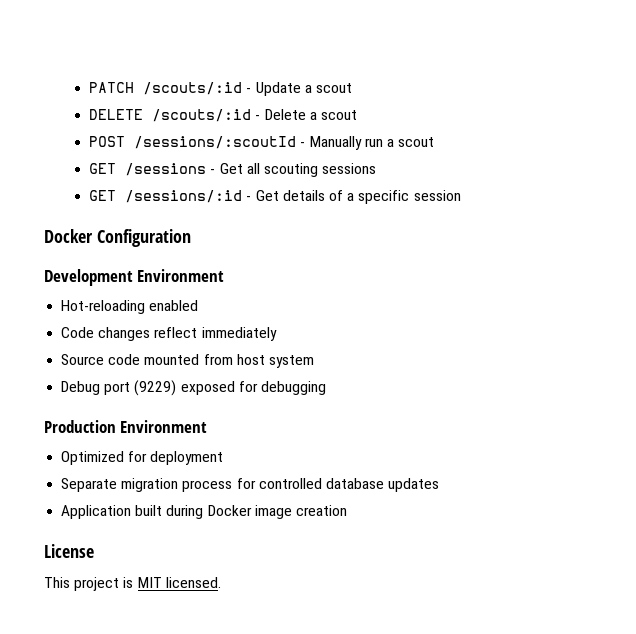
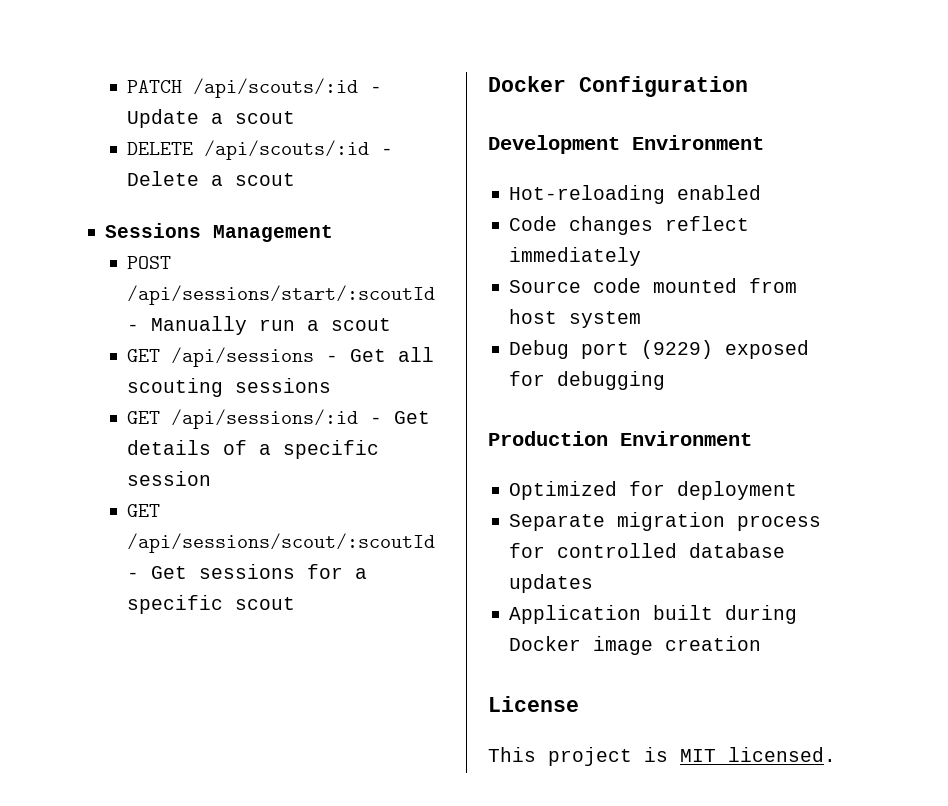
- PATCH /scouts/:id - Update a scout
+ PATCH /api/scouts/:id - Update a scout
- DELETE /scouts/:id - Delete a scout
+ DELETE /api/scouts/:id - Delete a scout
+ Sessions Management
- POST /sessions/:scoutId - Manually run a scout
+ POST /api/sessions/start/:scoutId - Manually run a scout
- GET /sessions - Get all scouting sessions
+ GET /api/sessions - Get all scouting sessions
- GET /sessions/:id - Get details of a specific session
+ GET /api/sessions/:id - Get details of a specific session
+ GET /api/sessions/scout/:scoutId - Get sessions for a specific scout

